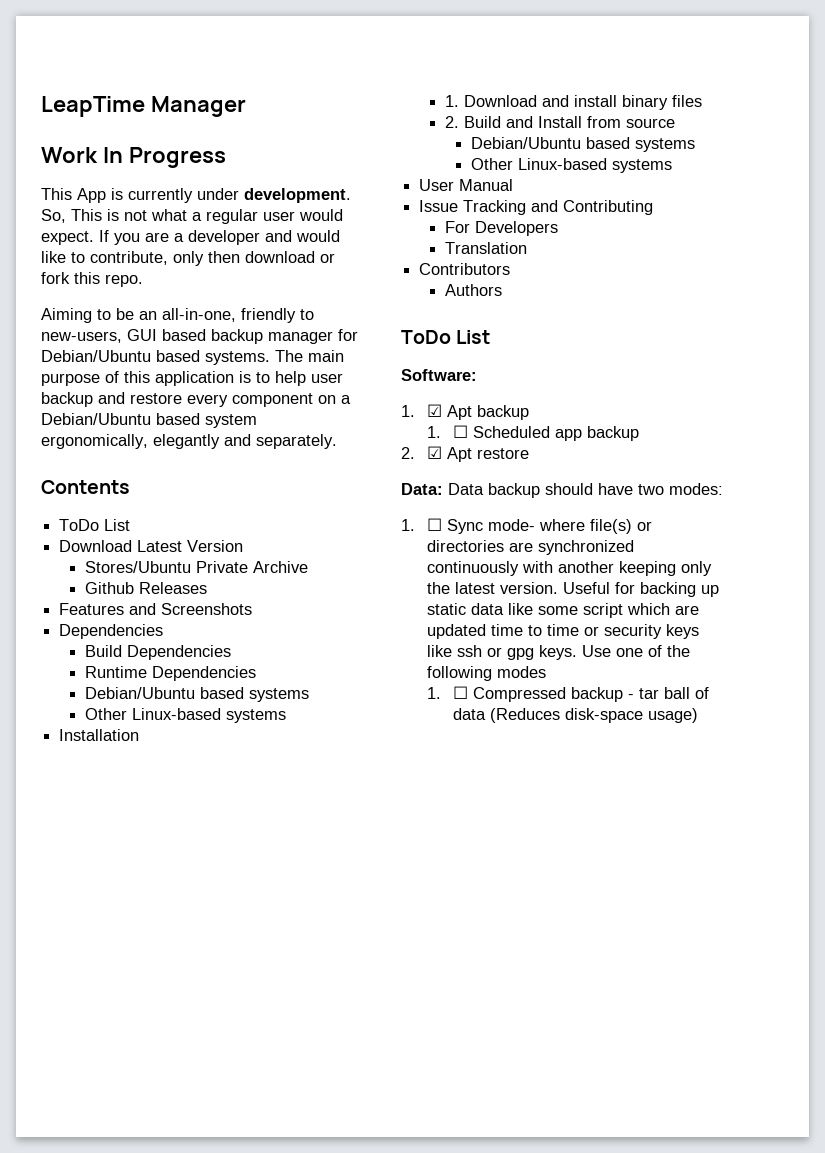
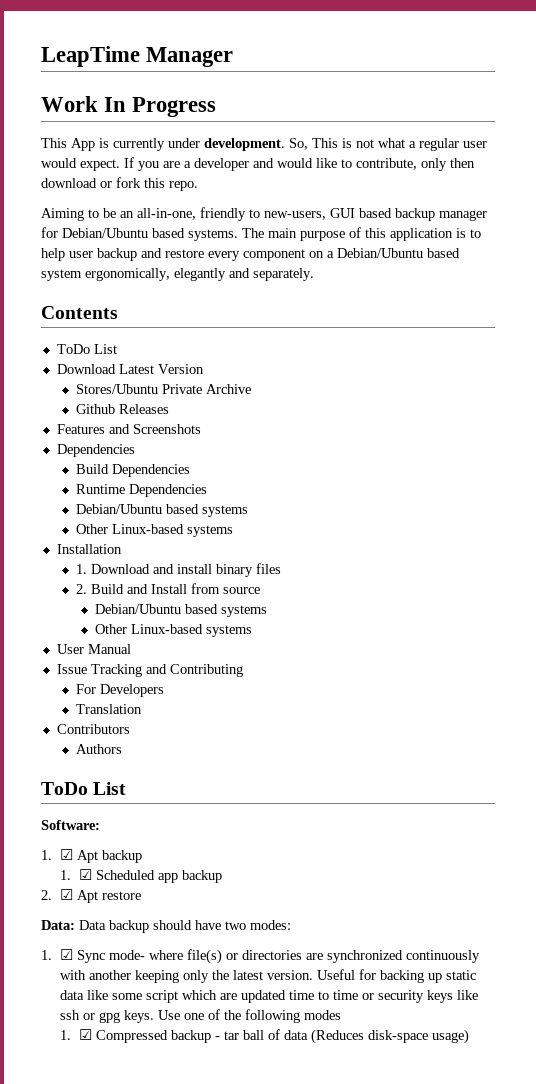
- 1. ☐ Scheduled app backup
+ 1. ☑ Scheduled app backup
- 1. ☐ Sync mode- where file(s) or directories are synchronized continuously with another keeping only the latest version.
+ 1. ☑ Sync mode- where file(s) or directories are synchronized continuously with another keeping only the latest version.
- 1. ☐ Compressed backup - tar ball of data (Reduces disk-space usage)
+ 1. ☑ Compressed backup - tar ball of data (Reduces disk-space usage)

